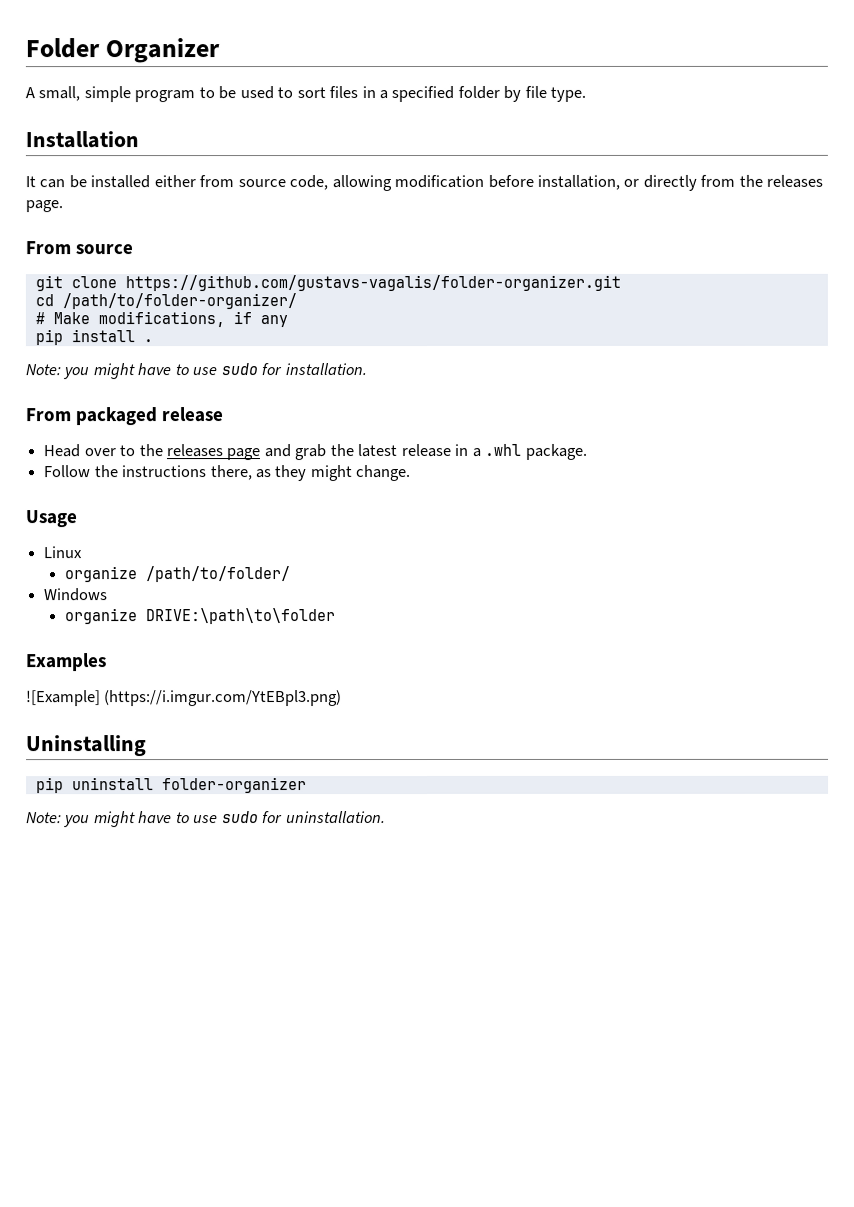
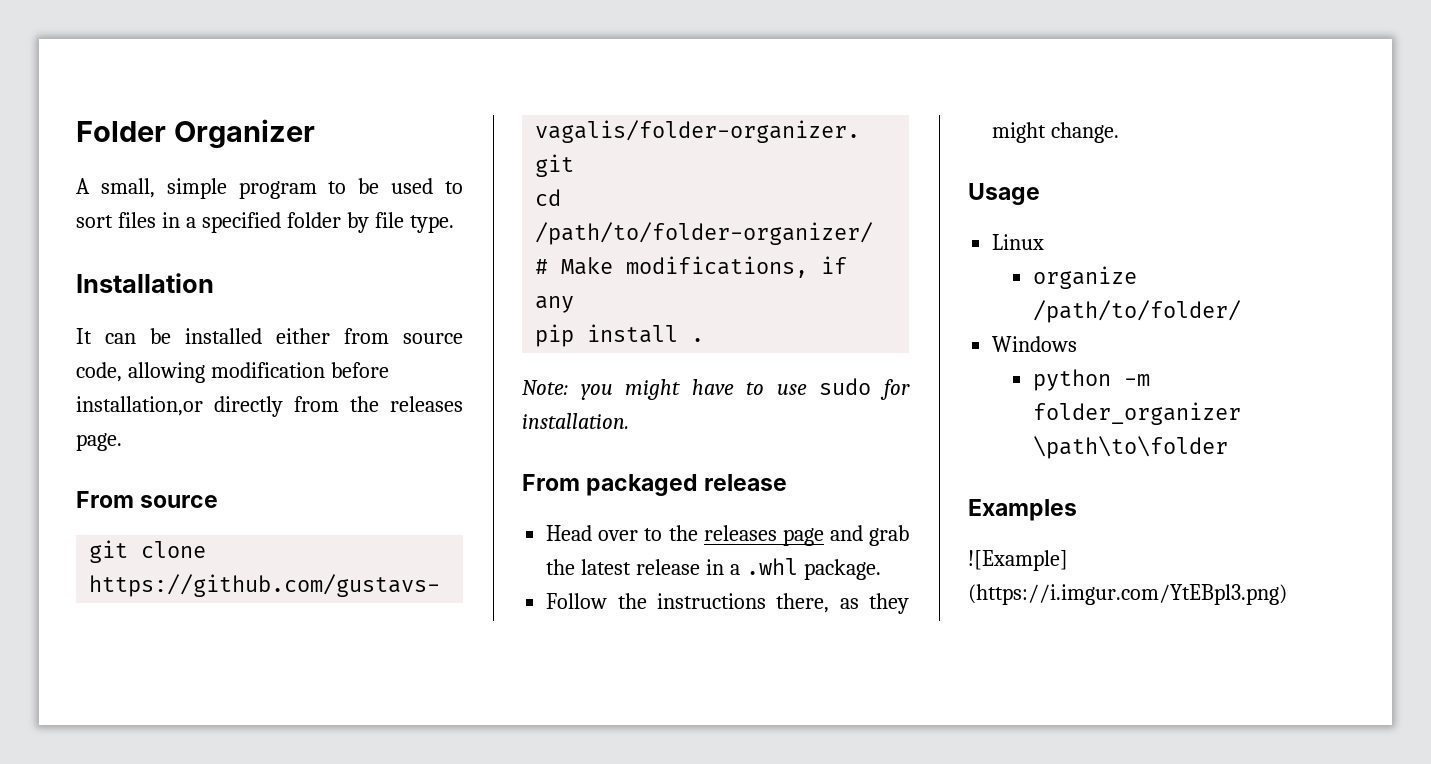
- It can be installed either from source code, allowing modification before installation, or directly from the releases page.
+ It can be installed either from source code, allowing modification before installation,or directly from the releases page.
- organize DRIVE:\path\to\folder
+ python -m folder_organizer \path\to\folder
- Uninstalling
- pip uninstall folder-organizer
- Note: you might have to use sudo for uninstallation.

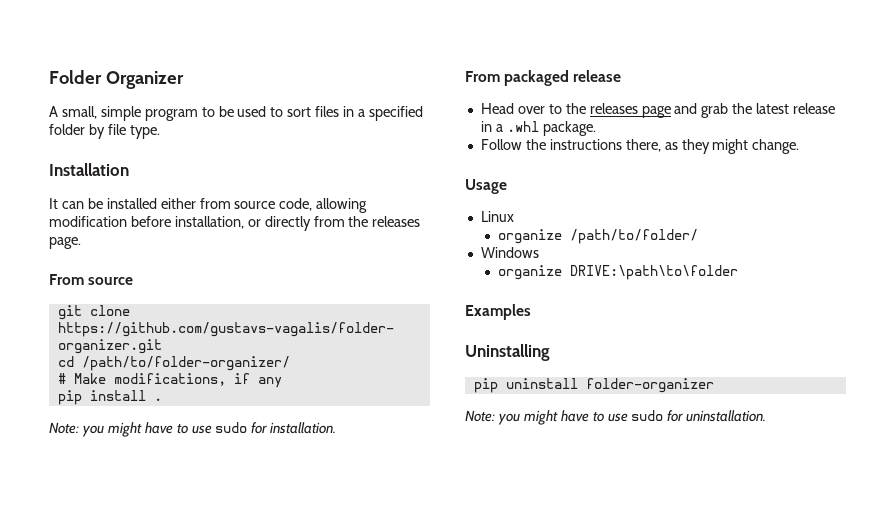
- It can be installed either from source code, allowing modification before installation,or directly from the releases page.
+ It can be installed either from source code, allowing modification before installation, or directly from the releases page.
- python -m folder_organizer \path\to\folder
+ organize DRIVE:\path\to\folder
  Examples
- ![Example] (https://i.imgur.com/YtEBpl3.png)
+ Uninstalling
+ pip uninstall folder-organizer
+ Note: you might have to use sudo for uninstallation.

